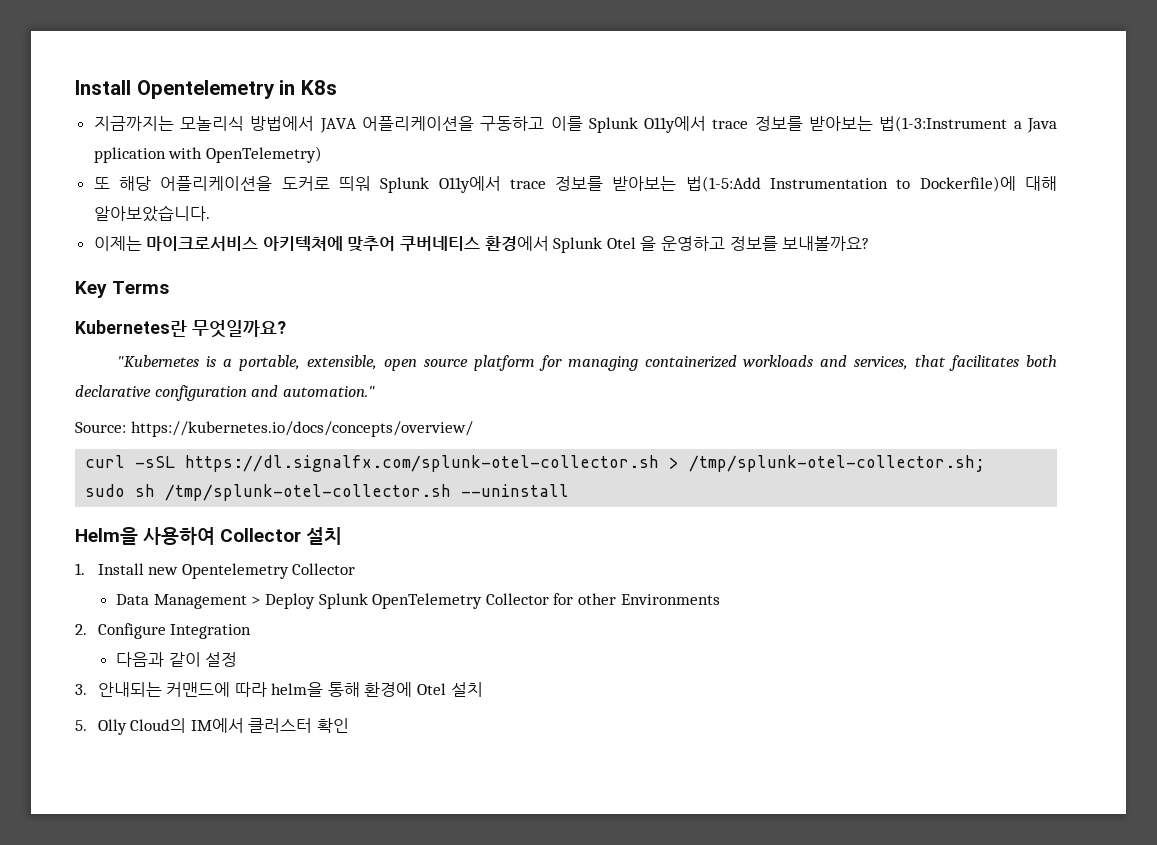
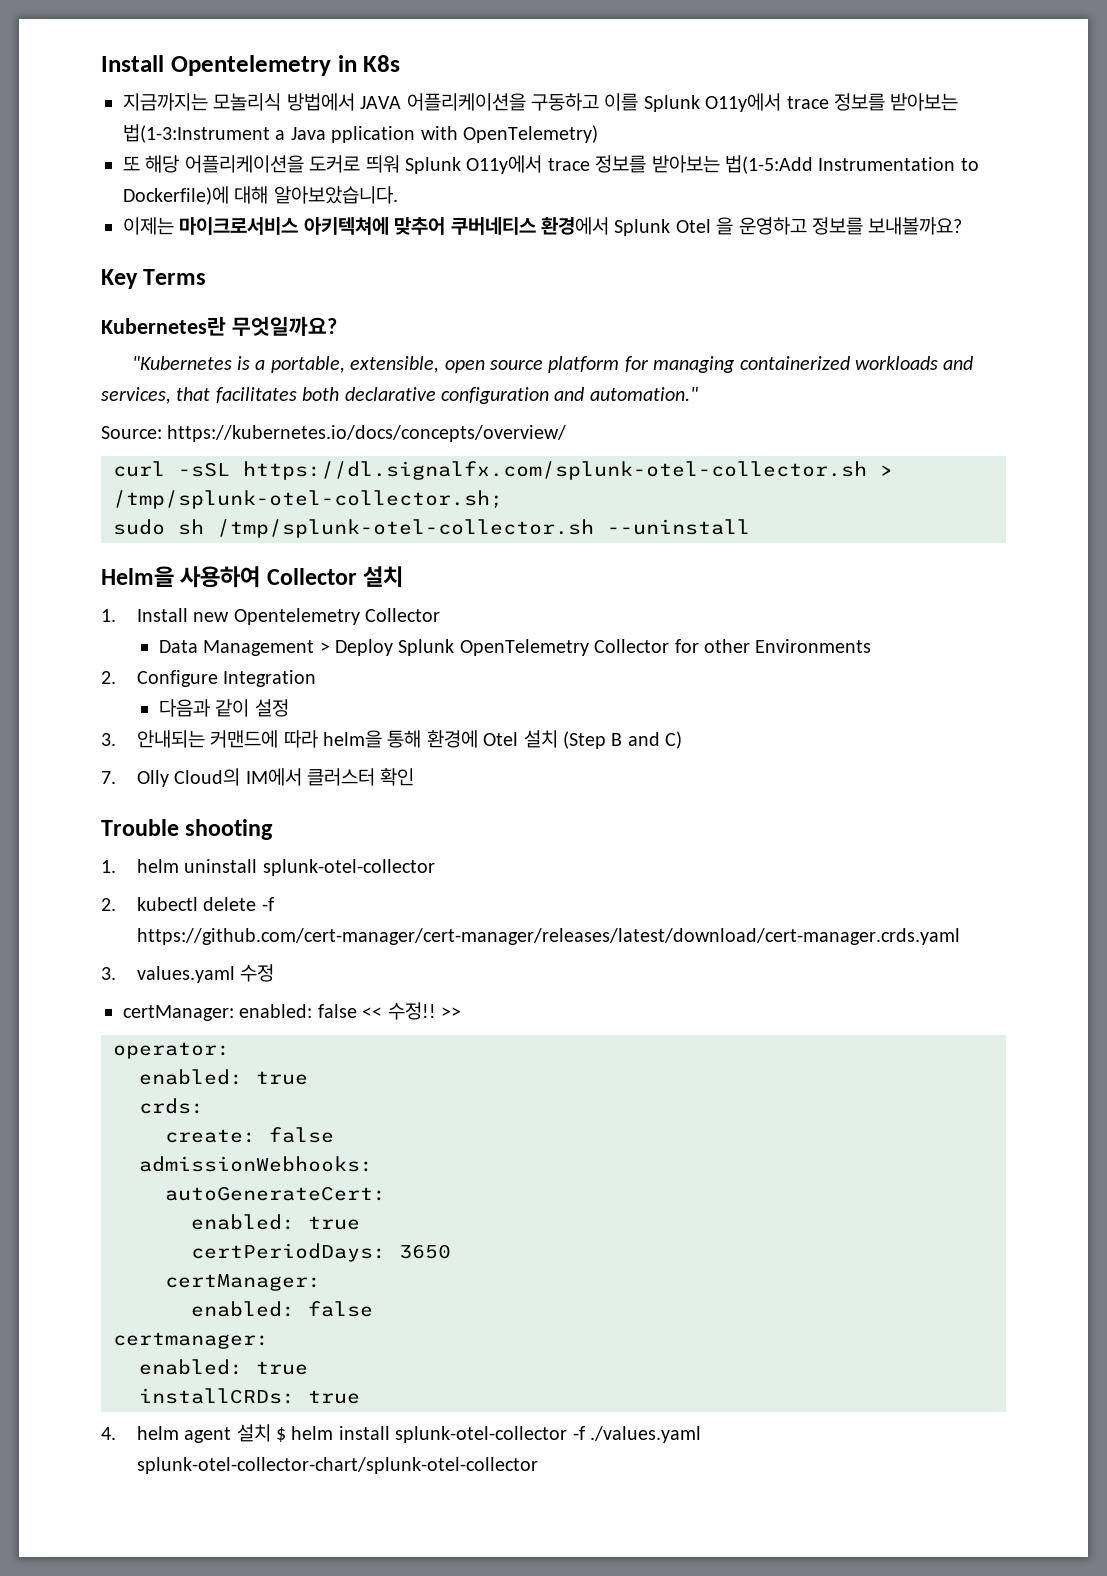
- 3. 안내되는 커맨드에 따라 helm을 통해 환경에 Otel 설치
- 5. Olly Cloud의 IM에서 클러스터 확인
+ 3. 안내되는 커맨드에 따라 helm을 통해 환경에 Otel 설치 (Step B and C)
+ 7. Olly Cloud의 IM에서 클러스터 확인
+ Trouble shooting
+ 1. helm uninstall splunk-otel-collector
+ 2. kubectl delete -f https://github.com/cert-manager/cert-manager/releases/latest/download/cert-manager.crds.yaml
+ 3. values.yaml 수정
+ certManager: enabled: false << 수정!! >>
+ operator:
+ enabled: true
+ crds:
+ create: false
+ admissionWebhooks:
+ autoGenerateCert:
+ enabled: true
+ certPeriodDays: 3650
+ certManager:
+ enabled: false
+ certmanager:
+ enabled: true
+ installCRDs: true
+ 4. helm agent 설치 $ helm install splunk-otel-collector -f ./values.yaml splunk-otel-collector-chart/splunk-otel-collector

